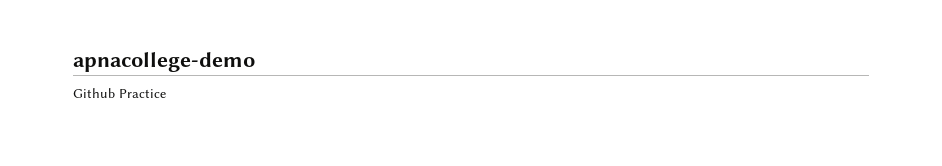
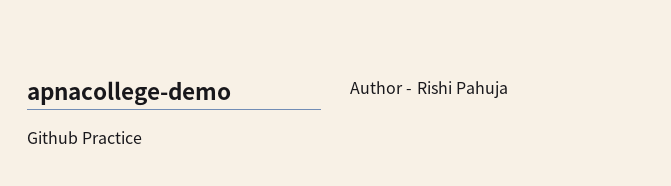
+ Author - Rishi Pahuja

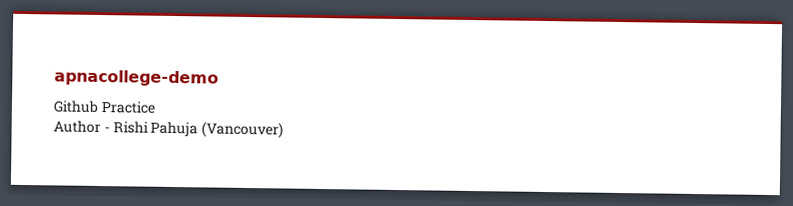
- Author - Rishi Pahuja
+ Author - Rishi Pahuja (Vancouver)

